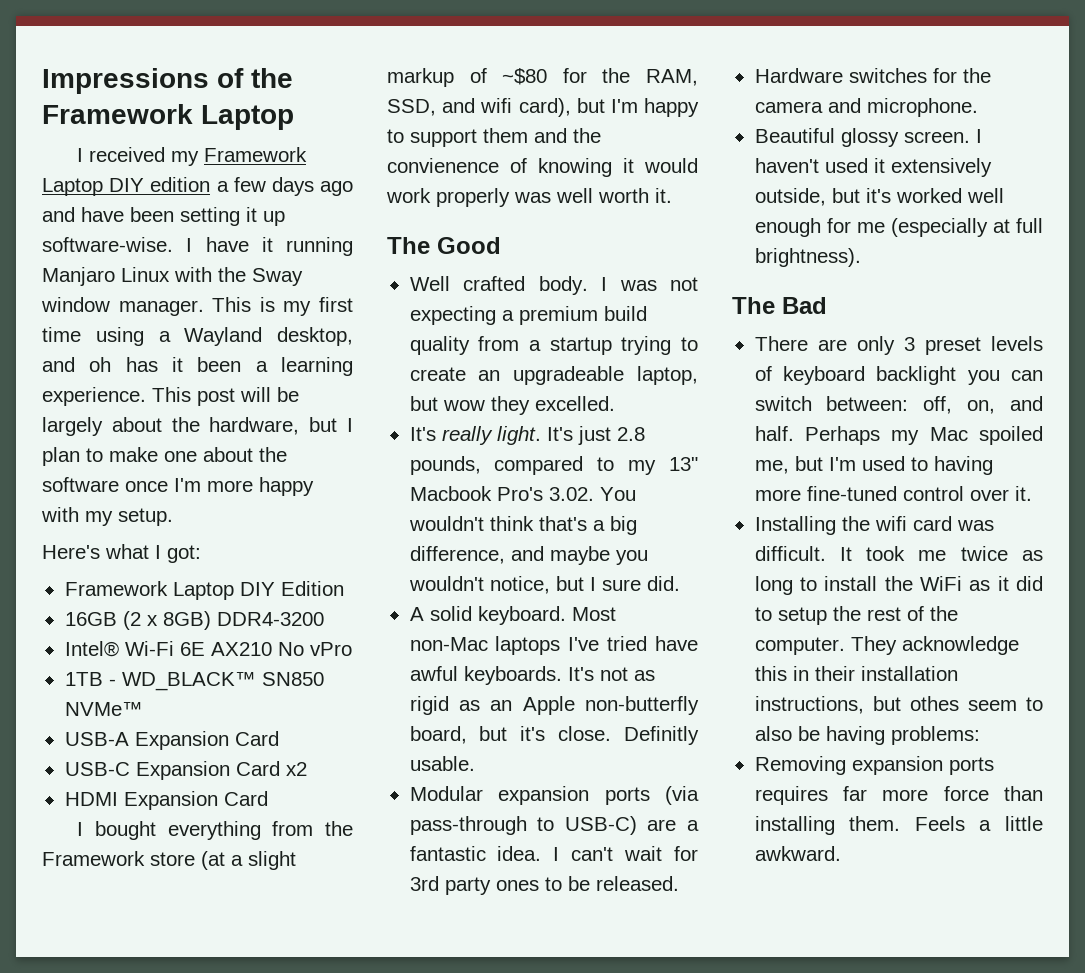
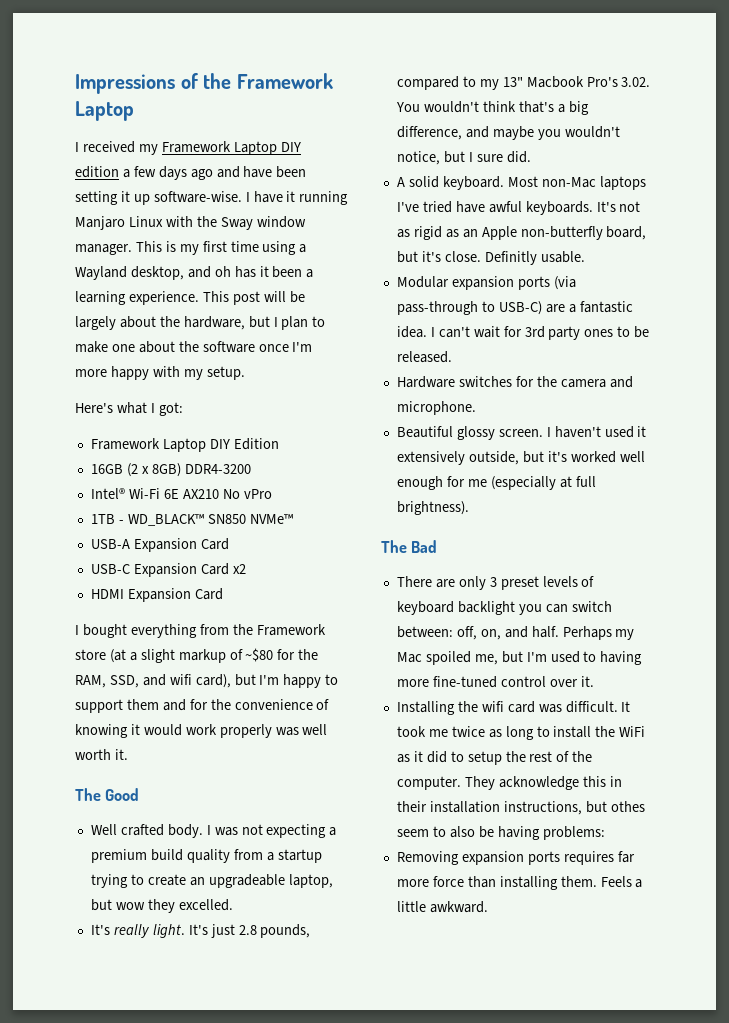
- I bought everything from the Framework store (at a slight markup of ~$80 for the RAM, SSD, and wifi card), but I'm happy to support them and the convienence of knowing it would work properly was well worth it.
+ I bought everything from the Framework store (at a slight markup of ~$80 for the RAM, SSD, and wifi card), but I'm happy to support them and for the convenience of knowing it would work properly was well worth it.

